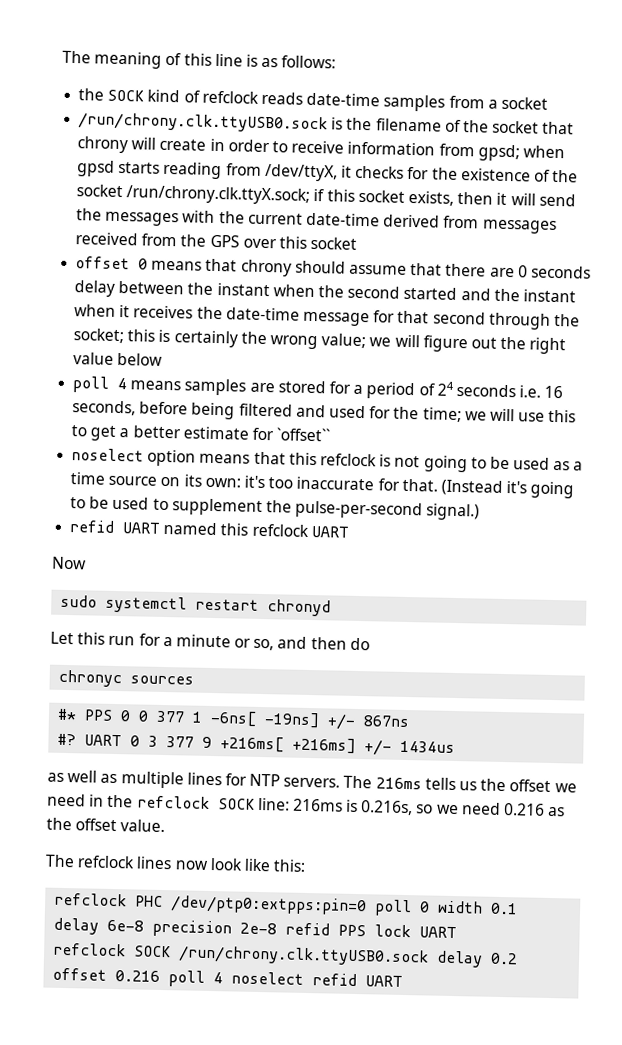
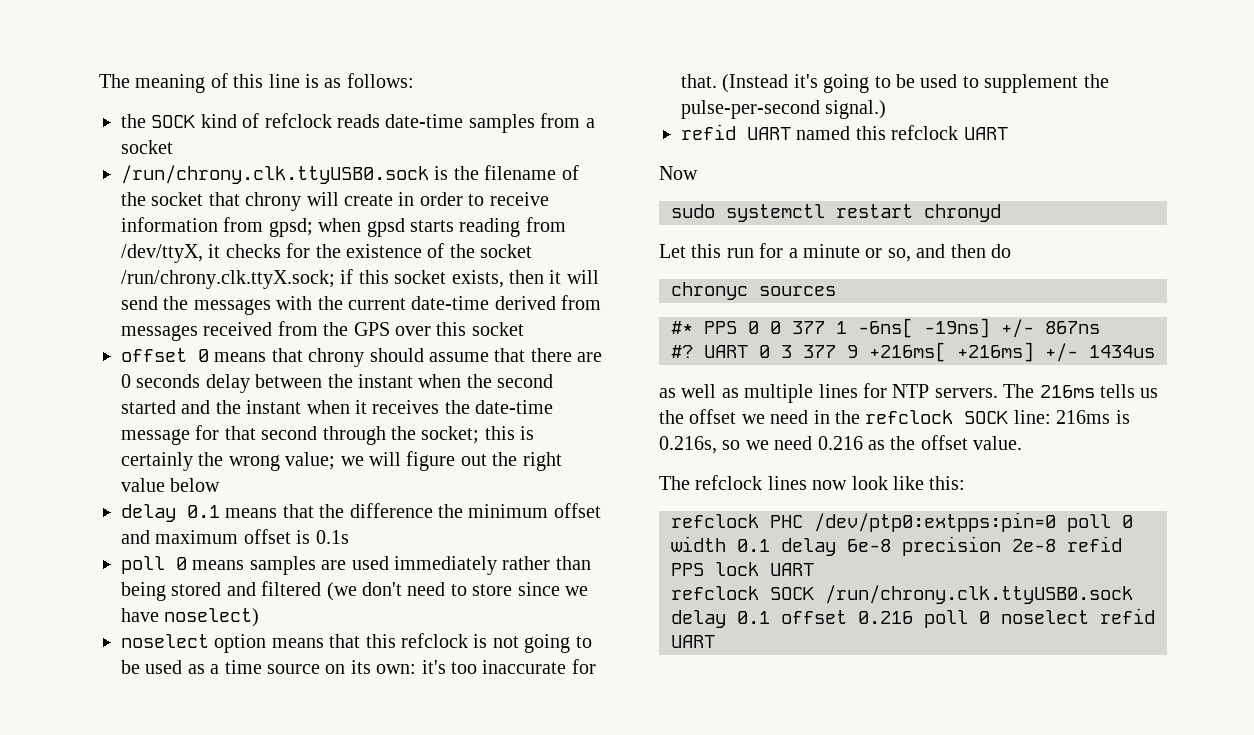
- poll 4 means samples are stored for a period of 24 seconds i.e. 16 seconds, before being filtered and used for the time; we will use this to get a better estimate for `offset``
+ delay 0.1 means that the difference the minimum offset and maximum offset is 0.1s
+ poll 0 means samples are used immediately rather than being stored and filtered (we don't need to store since we have noselect)
- refclock SOCK /run/chrony.clk.ttyUSB0.sock delay 0.2 offset 0.216 poll 4 noselect refid UART
+ refclock SOCK /run/chrony.clk.ttyUSB0.sock delay 0.1 offset 0.216 poll 0 noselect refid UART

